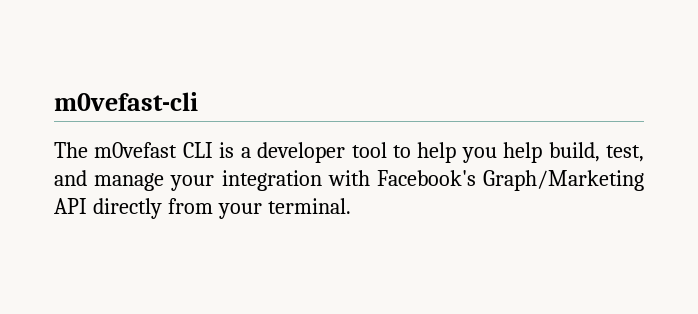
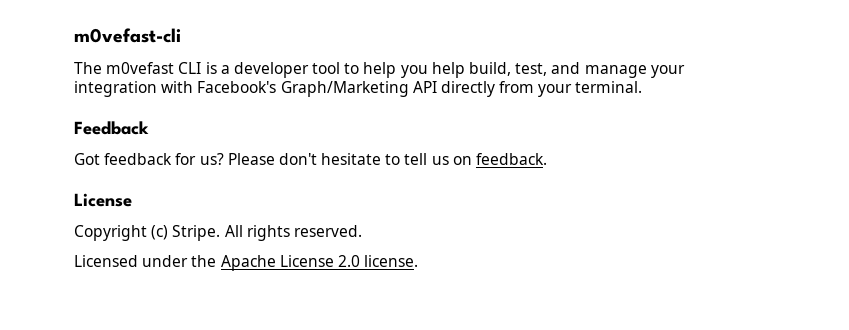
+ Feedback
+ Got feedback for us? Please don't hesitate to tell us on feedback.
+ License
+ Copyright (c) Stripe. All rights reserved.
+ Licensed under the Apache License 2.0 license.

